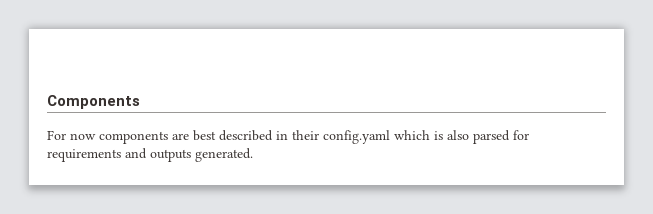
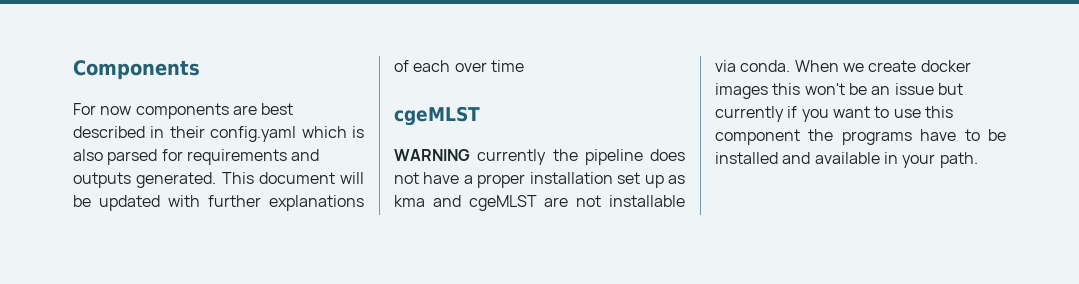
+ This document will be updated with further explanations of each over time
+ cgeMLST
+ WARNING currently the pipeline does not have a proper installation set up as kma and cgeMLST are not installable via conda. When we create docker images this won't be an issue but currently if you want to use this component the programs have to be installed and available in your path.

